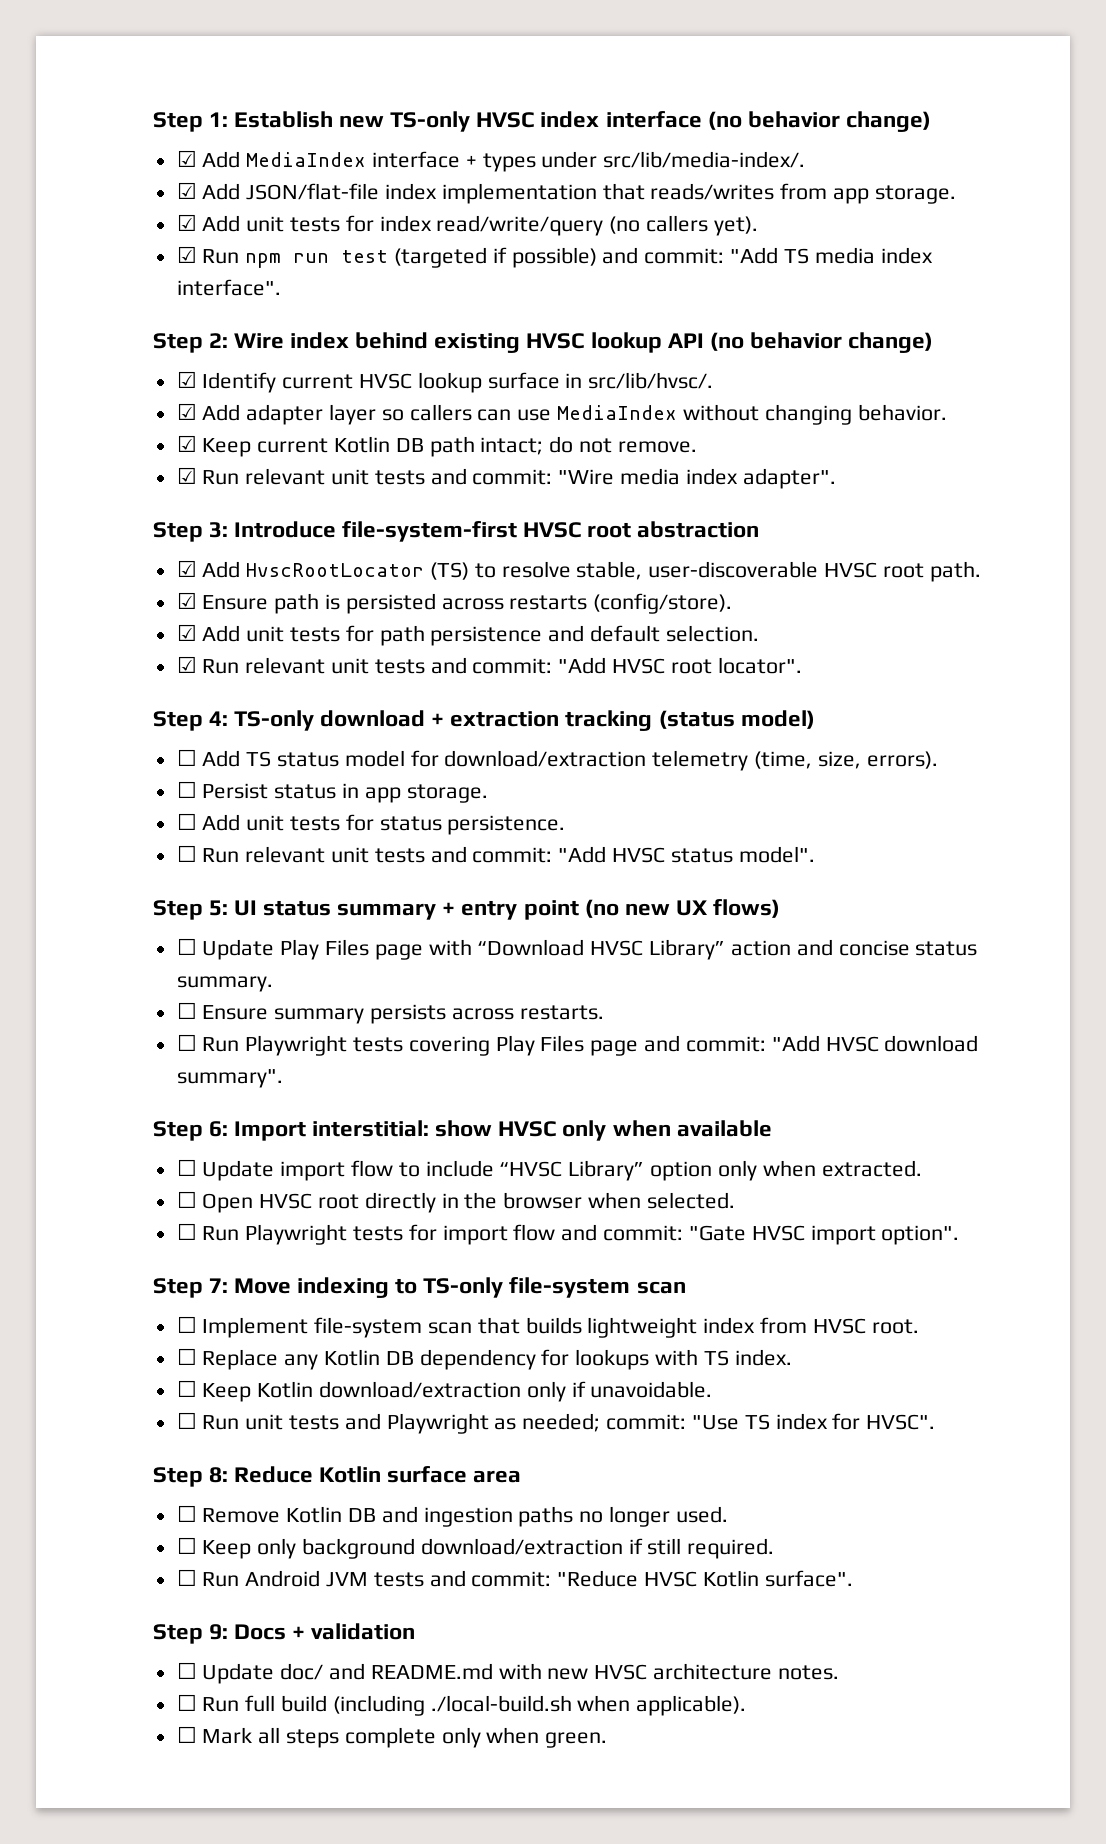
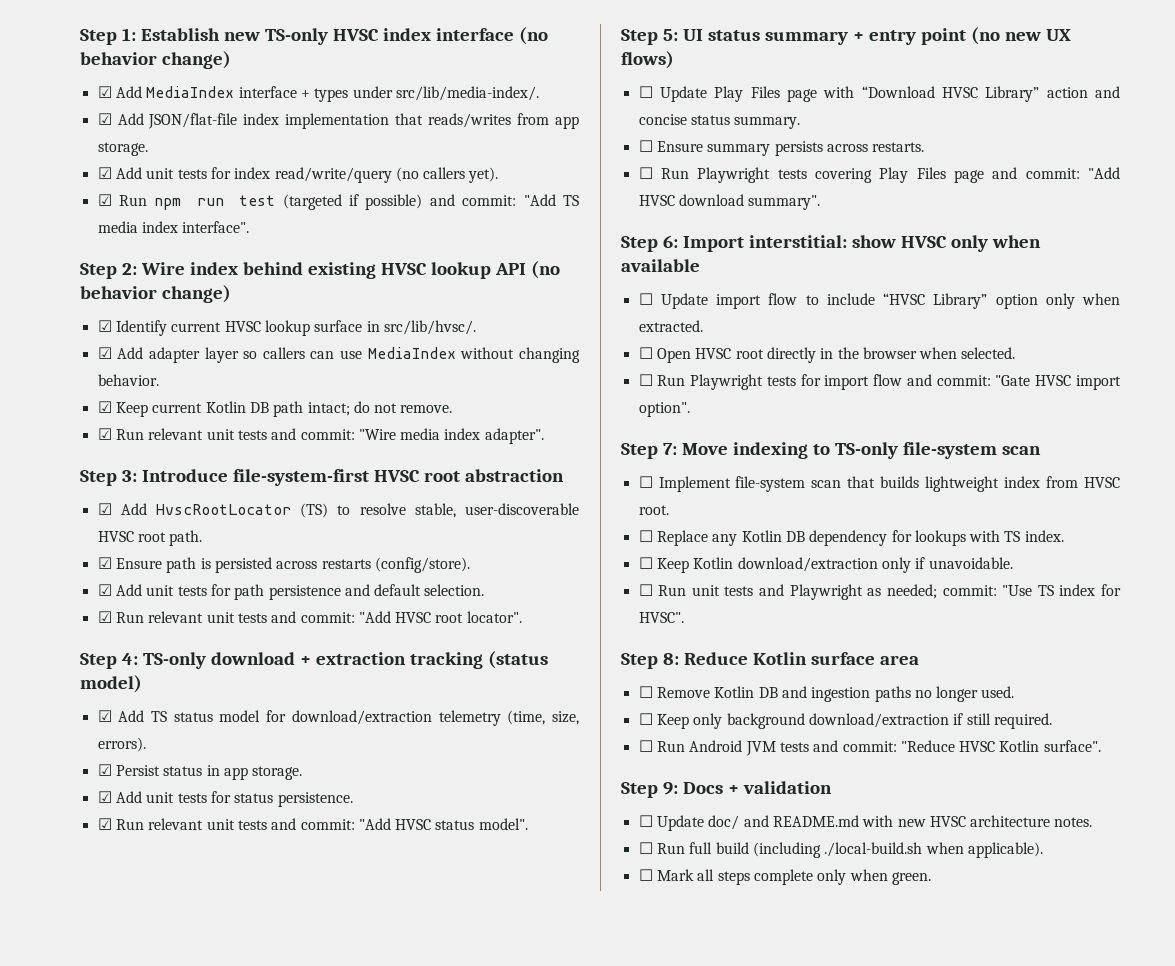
- ☐ Add TS status model for download/extraction telemetry (time, size, errors).
+ ☑ Add TS status model for download/extraction telemetry (time, size, errors).
- ☐ Persist status in app storage.
+ ☑ Persist status in app storage.
- ☐ Add unit tests for status persistence.
+ ☑ Add unit tests for status persistence.
- ☐ Run relevant unit tests and commit: "Add HVSC status model".
+ ☑ Run relevant unit tests and commit: "Add HVSC status model".

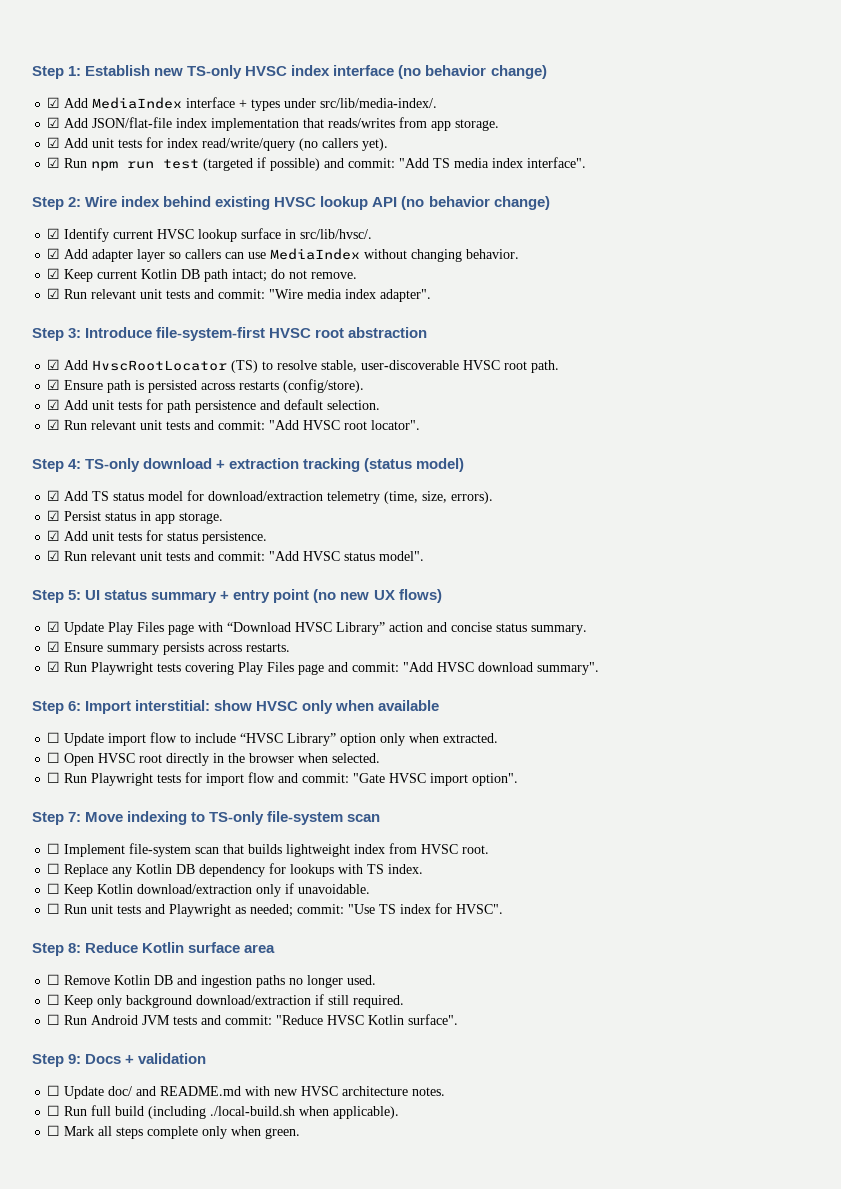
- ☐ Update Play Files page with “Download HVSC Library” action and concise status summary.
+ ☑ Update Play Files page with “Download HVSC Library” action and concise status summary.
- ☐ Ensure summary persists across restarts.
+ ☑ Ensure summary persists across restarts.
- ☐ Run Playwright tests covering Play Files page and commit: "Add HVSC download summary".
+ ☑ Run Playwright tests covering Play Files page and commit: "Add HVSC download summary".

